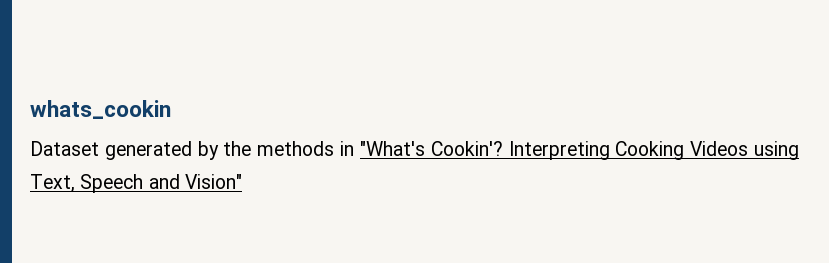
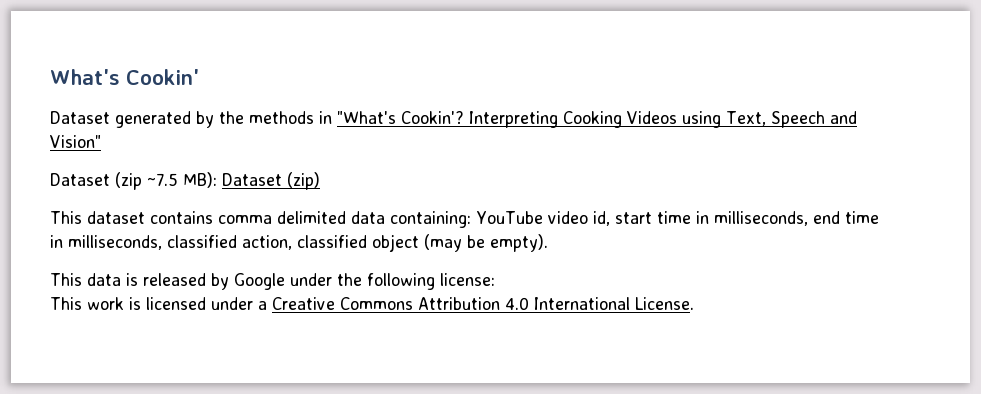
- whats_cookin
+ What's Cookin'
+ Dataset (zip ~7.5 MB): Dataset (zip)
+ This dataset contains comma delimited data containing: YouTube video id, start time in milliseconds, end time in milliseconds, classified action, classified object (may be empty).
+ This data is released by Google under the following license:
+ This work is licensed under a Creative Commons Attribution 4.0 International License.

